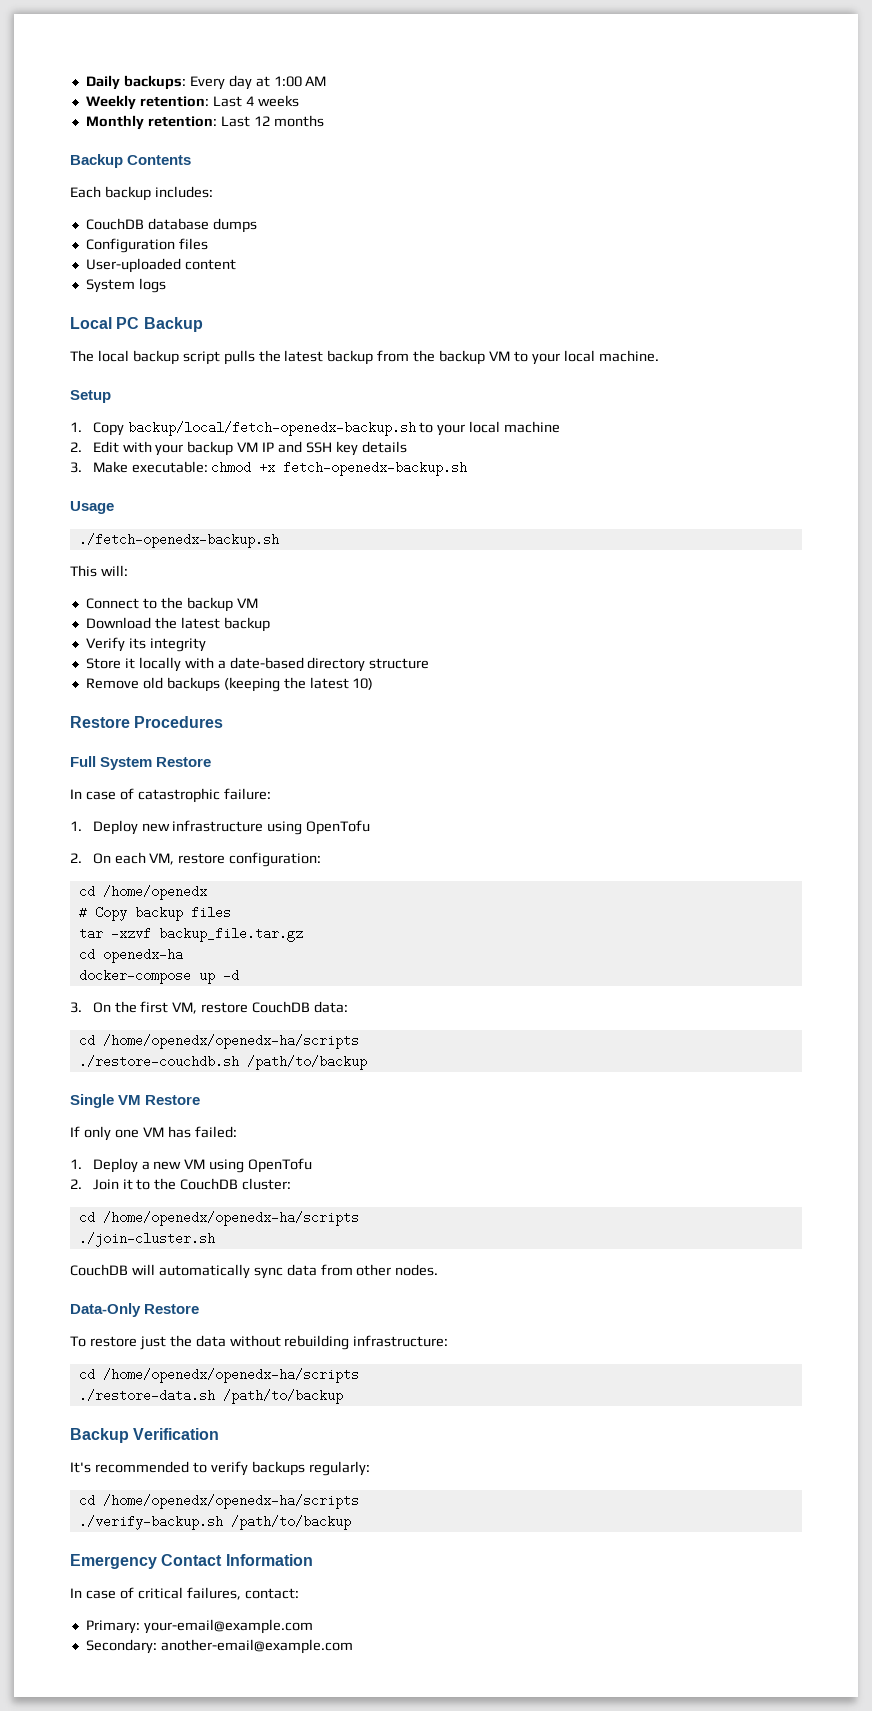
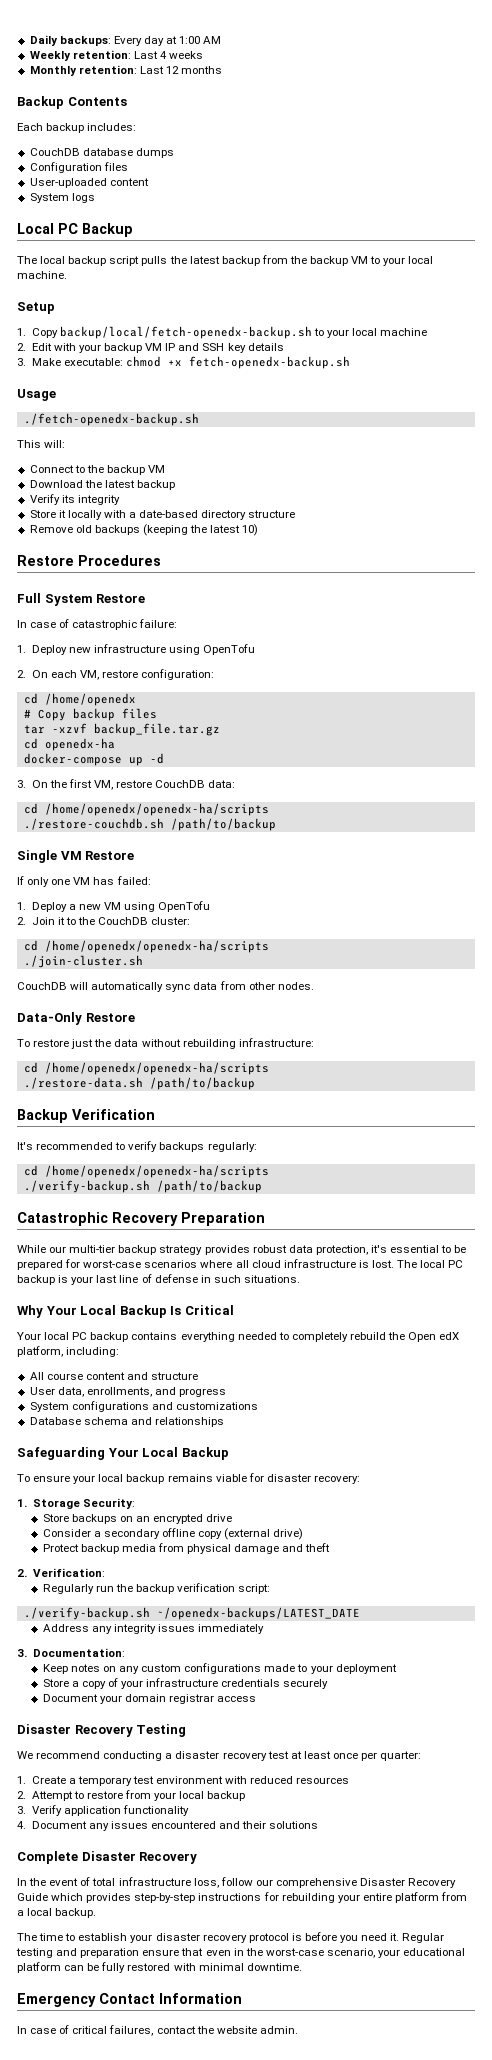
+ Catastrophic Recovery Preparation
+ While our multi-tier backup strategy provides robust data protection, it's essential to be prepared for worst-case scenarios where all cloud infrastructure is lost. The local PC backup is your last line of defense in such situations.
+ Why Your Local Backup Is Critical
+ Your local PC backup contains everything needed to completely rebuild the Open edX platform, including:
+ All course content and structure
+ User data, enrollments, and progress
+ System configurations and customizations
+ Database schema and relationships
+ Safeguarding Your Local Backup
+ To ensure your local backup remains viable for disaster recovery:
+ 1. Storage Security:
+ Store backups on an encrypted drive
+ Consider a secondary offline copy (external drive)
+ Protect backup media from physical damage and theft
+ 2. Verification:
+ Regularly run the backup verification script:
+ ./verify-backup.sh ~/openedx-backups/LATEST_DATE
+ Address any integrity issues immediately
+ 3. Documentation:
+ Keep notes on any custom configurations made to your deployment
+ Store a copy of your infrastructure credentials securely
+ Document your domain registrar access
+ Disaster Recovery Testing
+ We recommend conducting a disaster recovery test at least once per quarter:
+ 1. Create a temporary test environment with reduced resources
+ 2. Attempt to restore from your local backup
+ 3. Verify application functionality
+ 4. Document any issues encountered and their solutions
+ Complete Disaster Recovery
+ In the event of total infrastructure loss, follow our comprehensive Disaster Recovery Guide which provides step-by-step instructions for rebuilding your entire platform from a local backup.
+ The time to establish your disaster recovery protocol is before you need it. Regular testing and preparation ensure that even in the worst-case scenario, your educational platform can be fully restored with minimal downtime.
- In case of critical failures, contact:
- Primary: your-email@example.com
- Secondary: another-email@example.com
+ In case of critical failures, contact the website admin.

